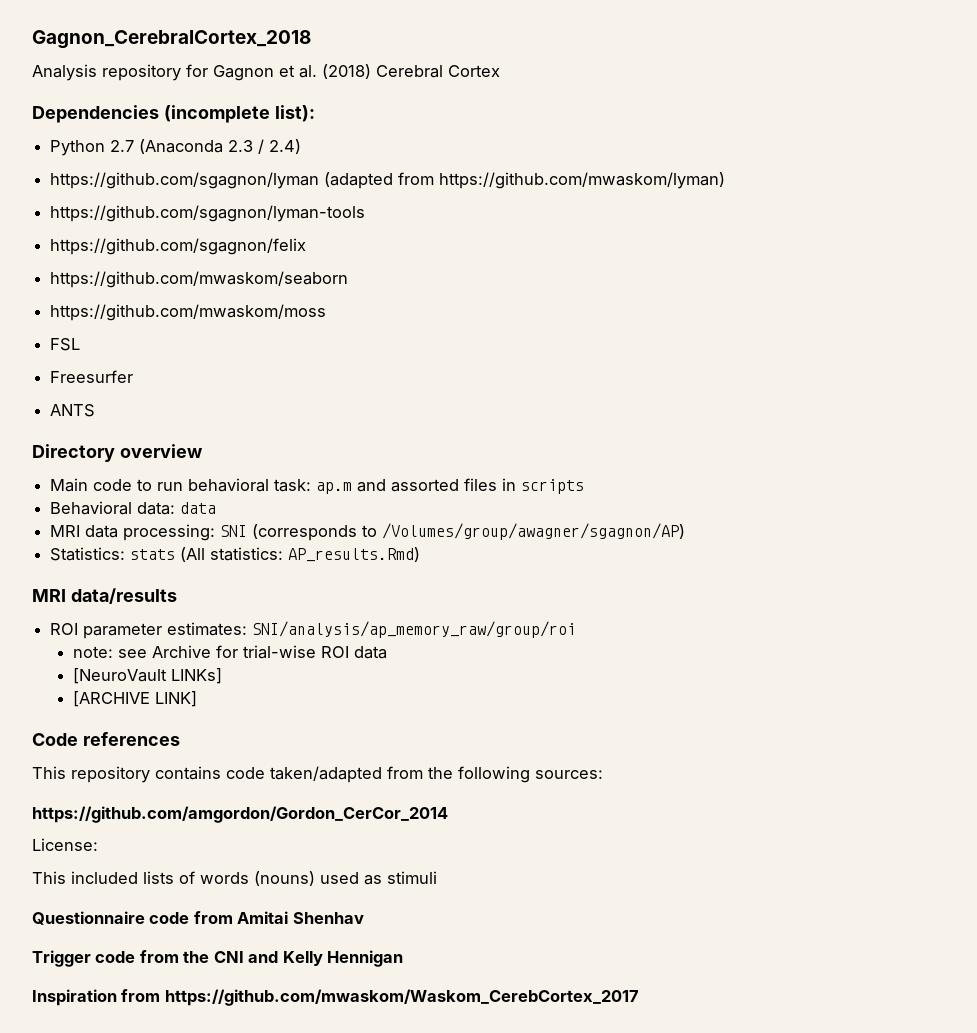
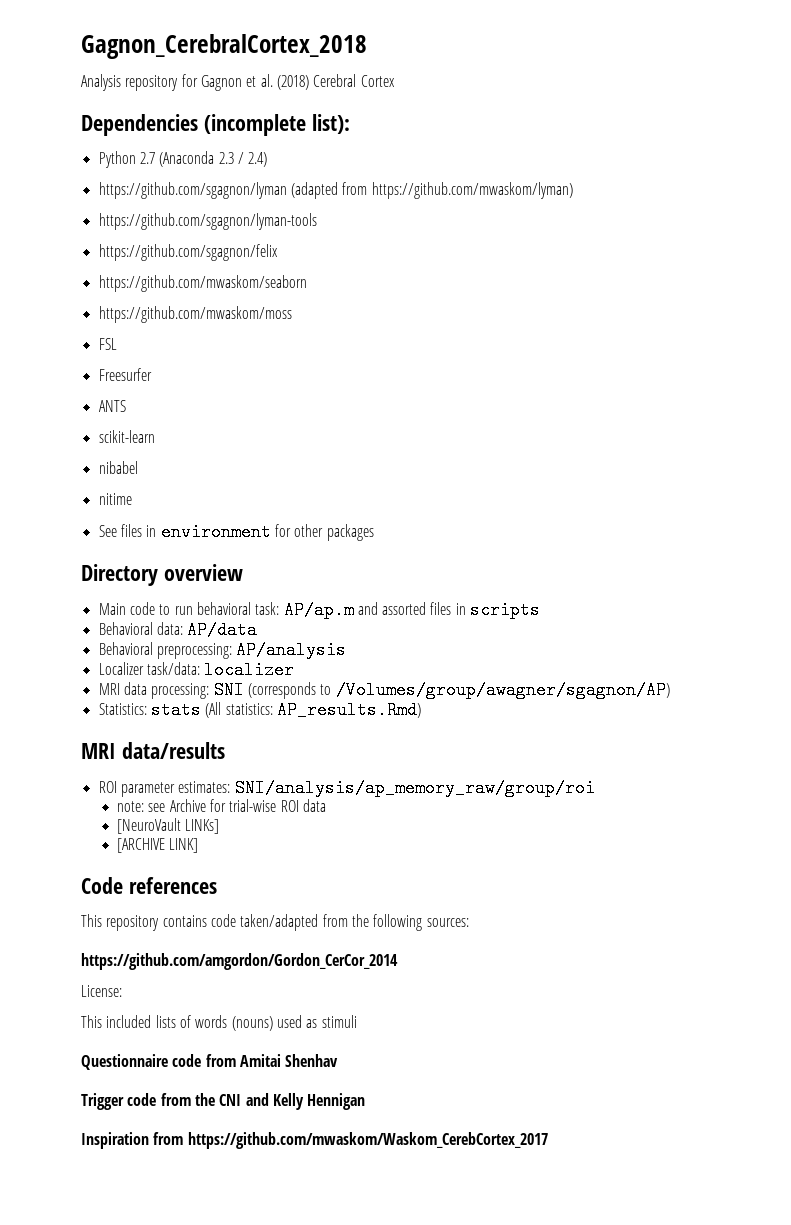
+ scikit-learn
+ nibabel
+ nitime
+ See files in environment for other packages
- Main code to run behavioral task: ap.m and assorted files in scripts
+ Main code to run behavioral task: AP/ap.m and assorted files in scripts
- Behavioral data: data
+ Behavioral data: AP/data
+ Behavioral preprocessing: AP/analysis
+ Localizer task/data: localizer

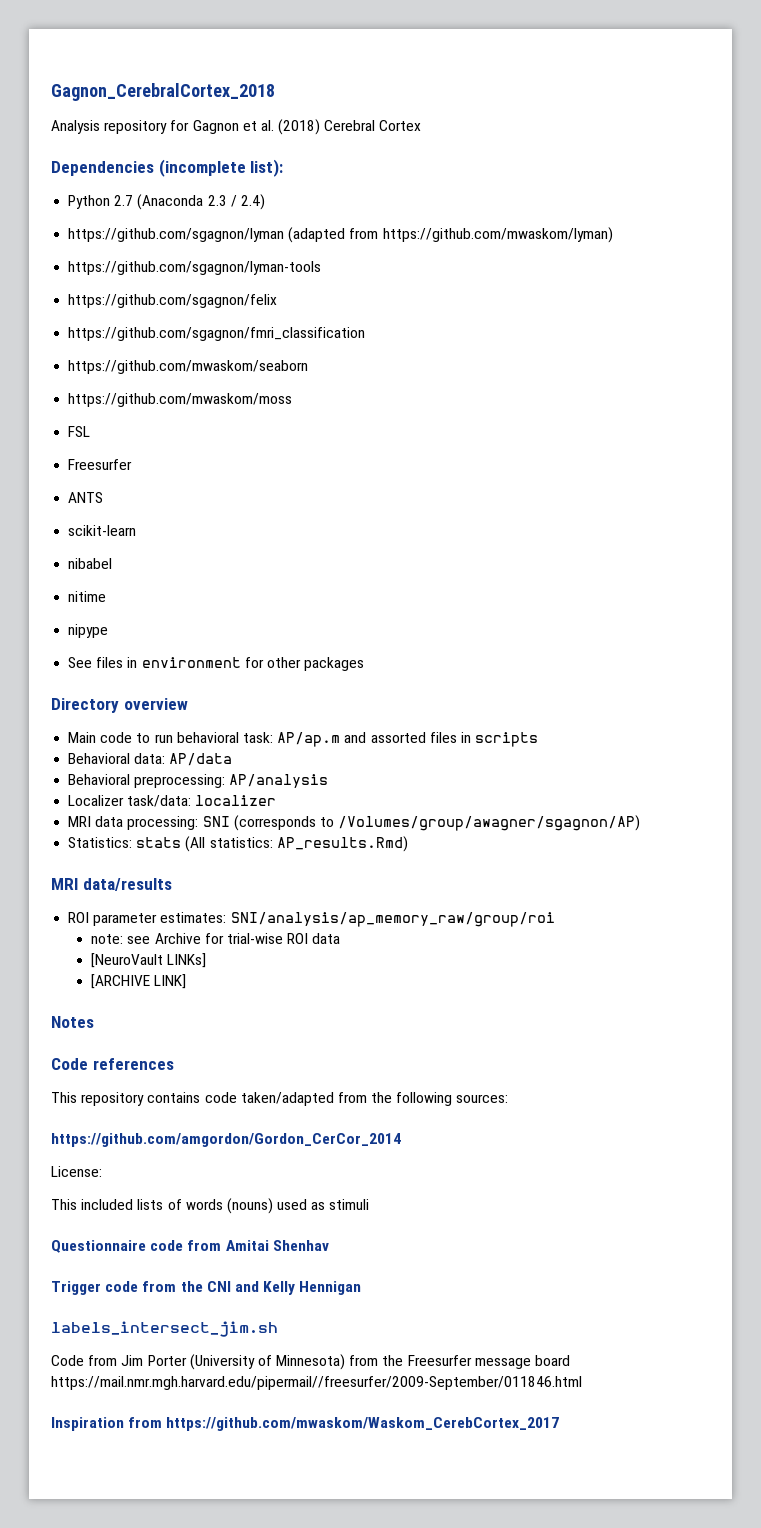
+ https://github.com/sgagnon/fmri_classification
+ nipype
+ Notes
+ labels_intersect_jim.sh
+ Code from Jim Porter (University of Minnesota) from the Freesurfer message board https://mail.nmr.mgh.harvard.edu/pipermail//freesurfer/2009-September/011846.html

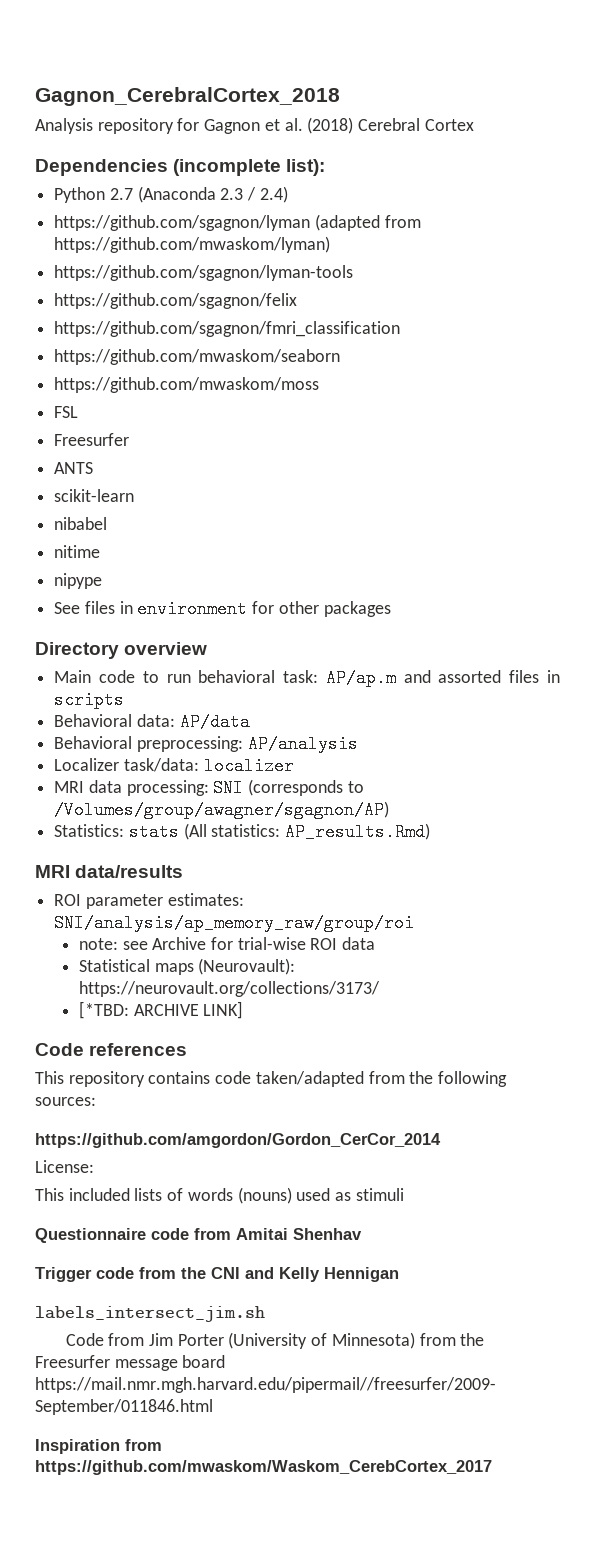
- [NeuroVault LINKs]
- [ARCHIVE LINK]
+ Statistical maps (Neurovault): https://neurovault.org/collections/3173/
+ [*TBD: ARCHIVE LINK]
- Notes

